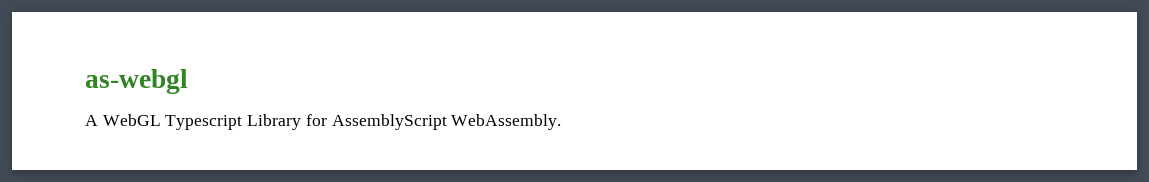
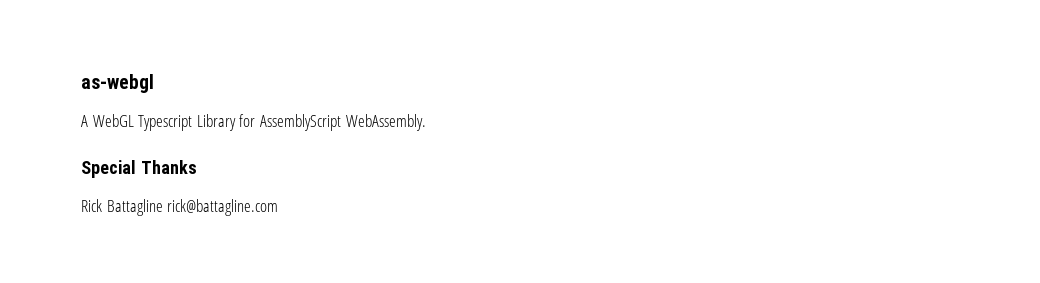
+ Special Thanks
+ Rick Battagline rick@battagline.com

